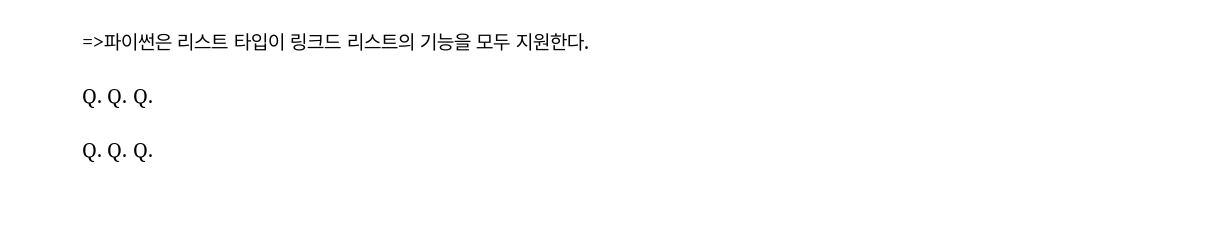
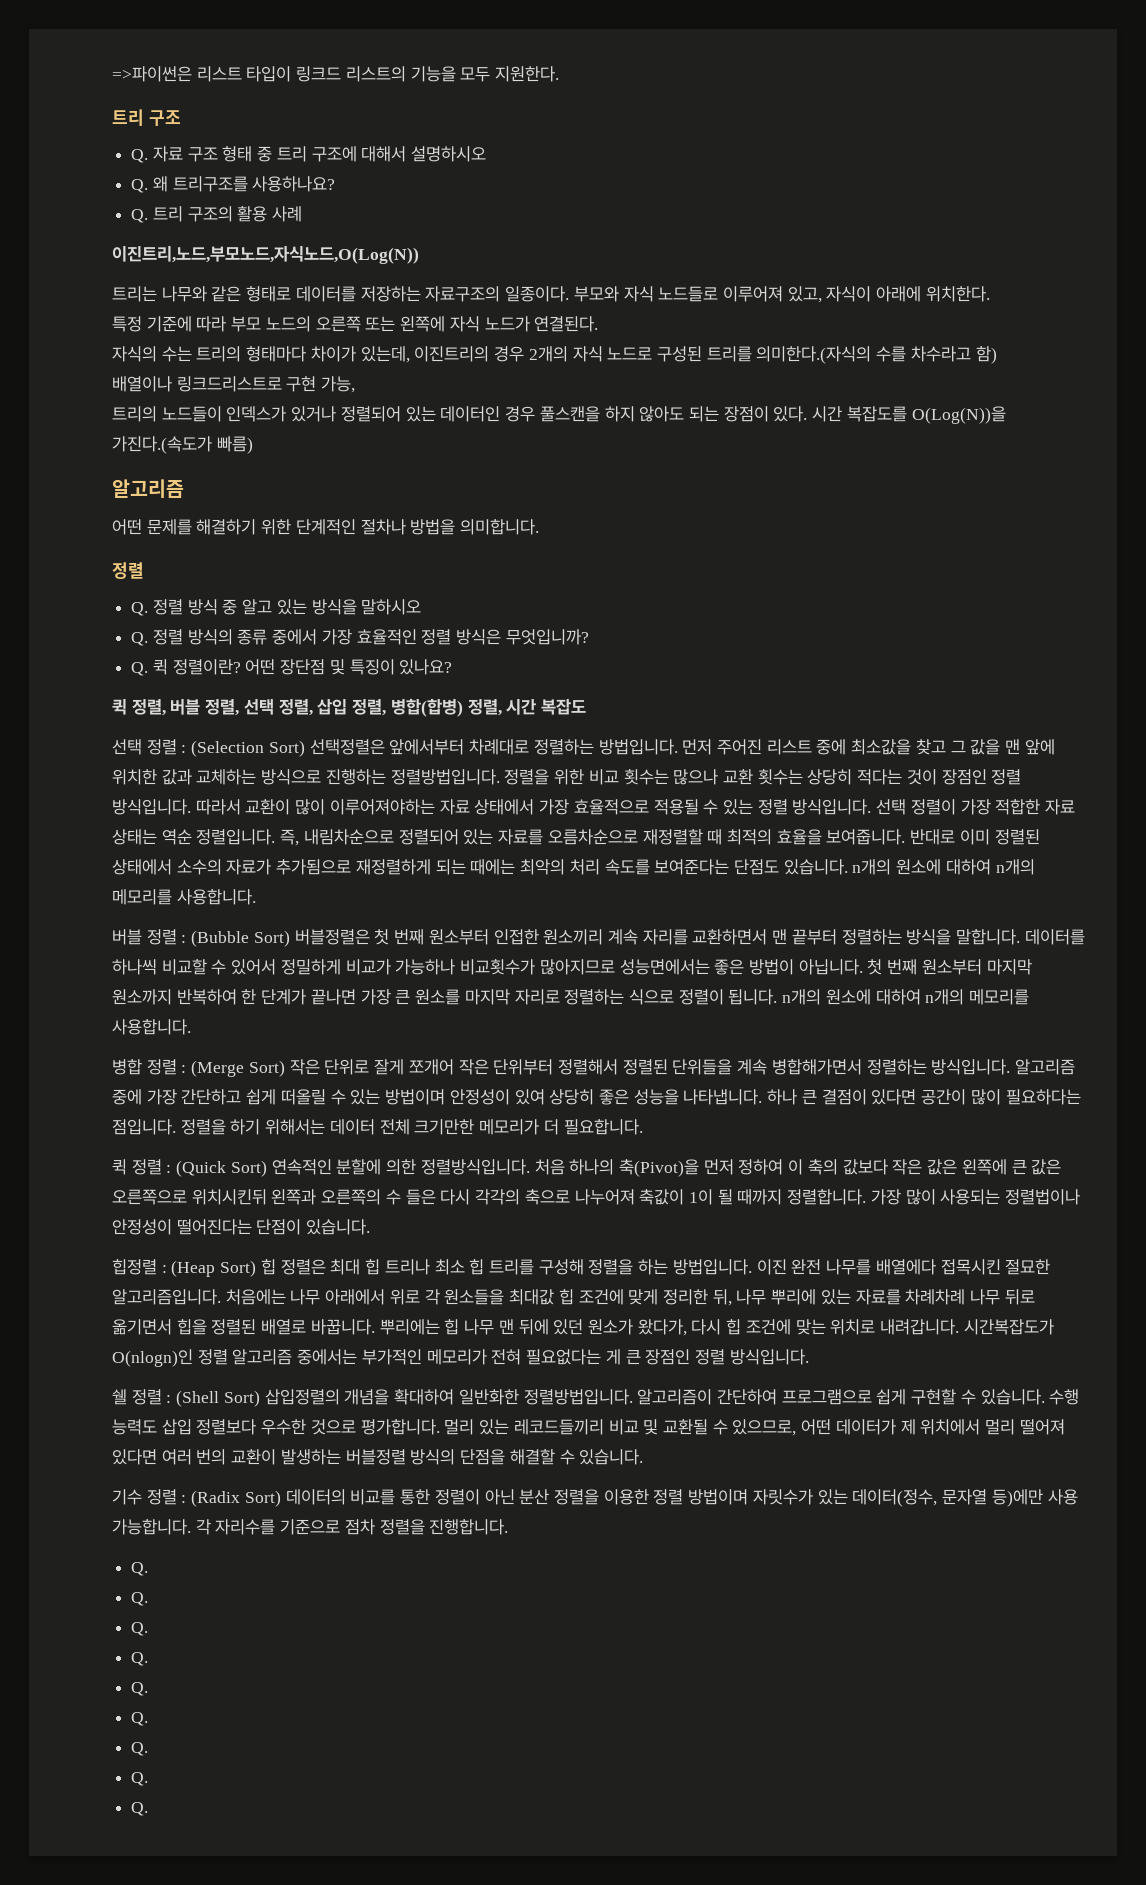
  =>파이썬은 리스트 타입이 링크드 리스트의 기능을 모두 지원한다.
- Q. Q. Q.
- Q. Q. Q.
+ 트리 구조
+ Q. 자료 구조 형태 중 트리 구조에 대해서 설명하시오
+ Q. 왜 트리구조를 사용하나요?
+ Q. 트리 구조의 활용 사례
+ 이진트리,노드,부모노드,자식노드,O(Log(N))
+ 트리는 나무와 같은 형태로 데이터를 저장하는 자료구조의 일종이다. 부모와 자식 노드들로 이루어져 있고, 자식이 아래에 위치한다.
+ 특정 기준에 따라 부모 노드의 오른쪽 또는 왼쪽에 자식 노드가 연결된다.
+ 자식의 수는 트리의 형태마다 차이가 있는데, 이진트리의 경우 2개의 자식 노드로 구성된 트리를 의미한다.(자식의 수를 차수라고 함)
+ 배열이나 링크드리스트로 구현 가능,
+ 트리의 노드들이 인덱스가 있거나 정렬되어 있는 데이터인 경우 풀스캔을 하지 않아도 되는 장점이 있다. 시간 복잡도를 O(Log(N))을 가진다.(속도가 빠름)
+ 알고리즘
+ 어떤 문제를 해결하기 위한 단계적인 절차나 방법을 의미합니다.
+ 정렬
+ Q. 정렬 방식 중 알고 있는 방식을 말하시오
+ Q. 정렬 방식의 종류 중에서 가장 효율적인 정렬 방식은 무엇입니까?
+ Q. 퀵 정렬이란? 어떤 장단점 및 특징이 있나요?
+ 퀵 정렬, 버블 정렬, 선택 정렬, 삽입 정렬, 병합(합병) 정렬, 시간 복잡도
+ 선택 정렬 : (Selection Sort) 선택정렬은 앞에서부터 차례대로 정렬하는 방법입니다. 먼저 주어진 리스트 중에 최소값을 찾고 그 값을 맨 앞에 위치한 값과 교체하는 방식으로 진행하는 정렬방법입니다. 정렬을 위한 비교 횟수는 많으나 교환 횟수는 상당히 적다는 것이 장점인 정렬 방식입니다. 따라서 교환이 많이 이루어져야하는 자료 상태에서 가장 효율적으로 적용될 수 있는 정렬 방식입니다. 선택 정렬이 가장 적합한 자료 상태는 역순 정렬입니다. 즉, 내림차순으로 정렬되어 있는 자료를 오름차순으로 재정렬할 때 최적의 효율을 보여줍니다. 반대로 이미 정렬된 상태에서 소수의 자료가 추가됨으로 재정렬하게 되는 때에는 최악의 처리 속도를 보여준다는 단점도 있습니다. n개의 원소에 대하여 n개의 메모리를 사용합니다.
+ 버블 정렬 : (Bubble Sort) 버블정렬은 첫 번째 원소부터 인접한 원소끼리 계속 자리를 교환하면서 맨 끝부터 정렬하는 방식을 말합니다. 데이터를 하나씩 비교할 수 있어서 정밀하게 비교가 가능하나 비교횟수가 많아지므로 성능면에서는 좋은 방법이 아닙니다. 첫 번째 원소부터 마지막 원소까지 반복하여 한 단계가 끝나면 가장 큰 원소를 마지막 자리로 정렬하는 식으로 정렬이 됩니다. n개의 원소에 대하여 n개의 메모리를 사용합니다.
+ 병합 정렬 : (Merge Sort) 작은 단위로 잘게 쪼개어 작은 단위부터 정렬해서 정렬된 단위들을 계속 병합해가면서 정렬하는 방식입니다. 알고리즘 중에 가장 간단하고 쉽게 떠올릴 수 있는 방법이며 안정성이 있여 상당히 좋은 성능을 나타냅니다. 하나 큰 결점이 있다면 공간이 많이 필요하다는 점입니다. 정렬을 하기 위해서는 데이터 전체 크기만한 메모리가 더 필요합니다.
+ 퀵 정렬 : (Quick Sort) 연속적인 분할에 의한 정렬방식입니다. 처음 하나의 축(Pivot)을 먼저 정하여 이 축의 값보다 작은 값은 왼쪽에 큰 값은 오른쪽으로 위치시킨뒤 왼쪽과 오른쪽의 수 들은 다시 각각의 축으로 나누어져 축값이 1이 될 때까지 정렬합니다. 가장 많이 사용되는 정렬법이나 안정성이 떨어진다는 단점이 있습니다.
+ 힙정렬 : (Heap Sort) 힙 정렬은 최대 힙 트리나 최소 힙 트리를 구성해 정렬을 하는 방법입니다. 이진 완전 나무를 배열에다 접목시킨 절묘한 알고리즘입니다. 처음에는 나무 아래에서 위로 각 원소들을 최대값 힙 조건에 맞게 정리한 뒤, 나무 뿌리에 있는 자료를 차례차례 나무 뒤로 옮기면서 힙을 정렬된 배열로 바꿉니다. 뿌리에는 힙 나무 맨 뒤에 있던 원소가 왔다가, 다시 힙 조건에 맞는 위치로 내려갑니다. 시간복잡도가 O(nlogn)인 정렬 알고리즘 중에서는 부가적인 메모리가 전혀 필요없다는 게 큰 장점인 정렬 방식입니다.
+ 쉘 정렬 : (Shell Sort) 삽입정렬의 개념을 확대하여 일반화한 정렬방법입니다. 알고리즘이 간단하여 프로그램으로 쉽게 구현할 수 있습니다. 수행 능력도 삽입 정렬보다 우수한 것으로 평가합니다. 멀리 있는 레코드들끼리 비교 및 교환될 수 있으므로, 어떤 데이터가 제 위치에서 멀리 떨어져 있다면 여러 번의 교환이 발생하는 버블정렬 방식의 단점을 해결할 수 있습니다.
+ 기수 정렬 : (Radix Sort) 데이터의 비교를 통한 정렬이 아닌 분산 정렬을 이용한 정렬 방법이며 자릿수가 있는 데이터(정수, 문자열 등)에만 사용 가능합니다. 각 자리수를 기준으로 점차 정렬을 진행합니다.
+ Q.
+ Q.
+ Q.
+ Q.
+ Q.
+ Q.
+ Q.
+ Q.
+ Q.

